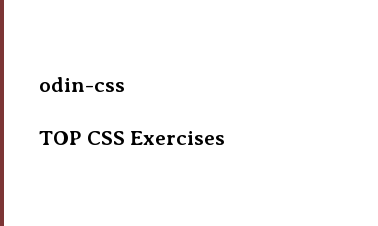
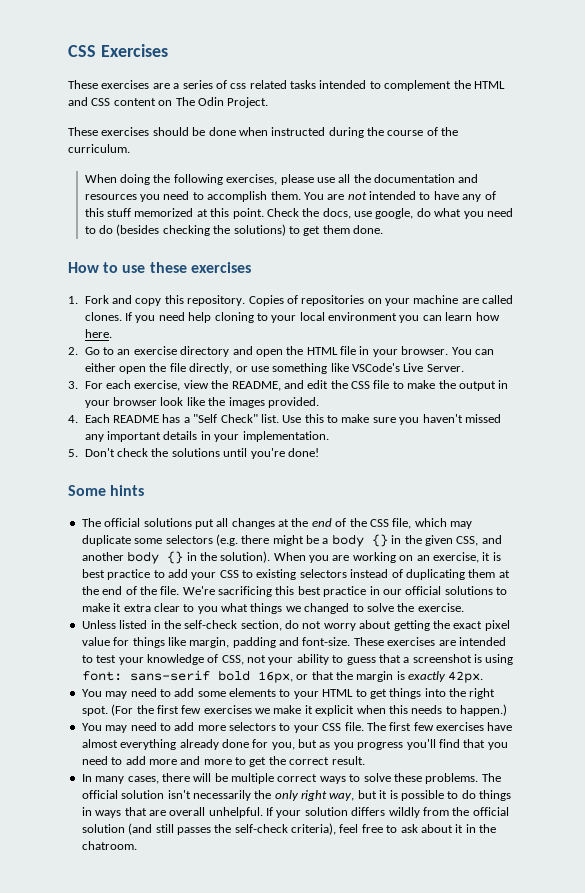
- odin-css
- TOP CSS Exercises
+ CSS Exercises
+ These exercises are a series of css related tasks intended to complement the HTML and CSS content on The Odin Project.
+ These exercises should be done when instructed during the course of the curriculum.
+ When doing the following exercises, please use all the documentation and resources you need to accomplish them. You are not intended to have any of this stuff memorized at this point. Check the docs, use google, do what you need to do (besides checking the solutions) to get them done.
+ How to use these exercises
+ 1. Fork and copy this repository. Copies of repositories on your machine are called clones. If you need help cloning to your local environment you can learn how here.
+ 2. Go to an exercise directory and open the HTML file in your browser. You can either open the file directly, or use something like VSCode's Live Server.
+ 3. For each exercise, view the README, and edit the CSS file to make the output in your browser look like the images provided.
+ 4. Each README has a "Self Check" list. Use this to make sure you haven't missed any important details in your implementation.
+ 5. Don't check the solutions until you're done!
+ Some hints
+ The official solutions put all changes at the end of the CSS file, which may duplicate some selectors (e.g. there might be a body {} in the given CSS, and another body {} in the solution). When you are working on an exercise, it is best practice to add your CSS to existing selectors instead of duplicating them at the end of the file. We're sacrificing this best practice in our official solutions to make it extra clear to you what things we changed to solve the exercise.
+ Unless listed in the self-check section, do not worry about getting the exact pixel value for things like margin, padding and font-size. These exercises are intended to test your knowledge of CSS, not your ability to guess that a screenshot is using font: sans-serif bold 16px, or that the margin is exactly 42px.
+ You may need to add some elements to your HTML to get things into the right spot. (For the first few exercises we make it explicit when this needs to happen.)
+ You may need to add more selectors to your CSS file. The first few exercises have almost everything already done for you, but as you progress you'll find that you need to add more and more to get the correct result.
+ In many cases, there will be multiple correct ways to solve these problems. The official solution isn't necessarily the only right way, but it is possible to do things in ways that are overall unhelpful. If your solution differs wildly from the official solution (and still passes the self-check criteria), feel free to ask about it in the chatroom.

